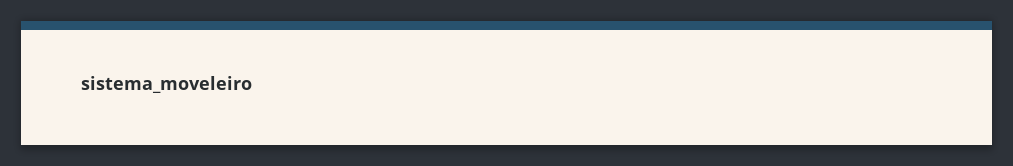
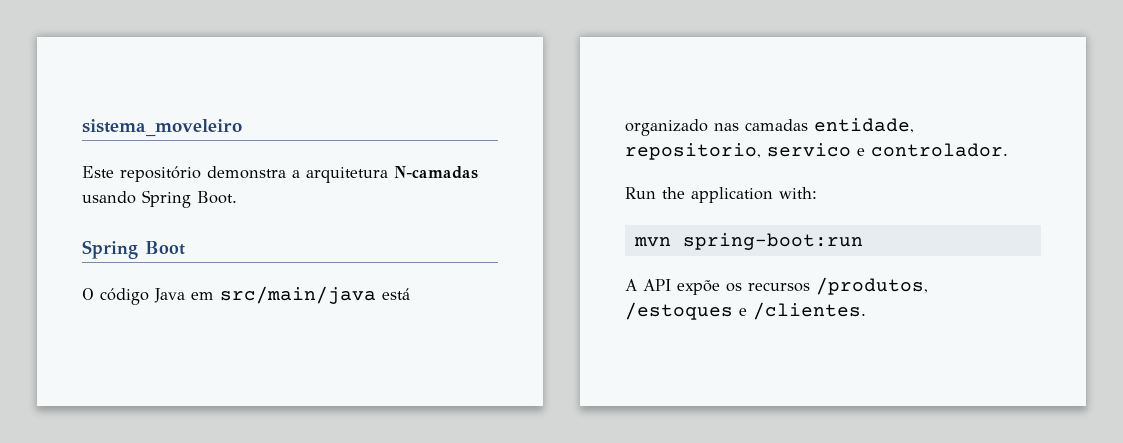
+ Este repositório demonstra a arquitetura N-camadas usando Spring Boot.
+ Spring Boot
+ O código Java em src/main/java está organizado nas camadas entidade, repositorio, servico e controlador.
+ Run the application with:
+ mvn spring-boot:run
+ A API expõe os recursos /produtos, /estoques e /clientes.

